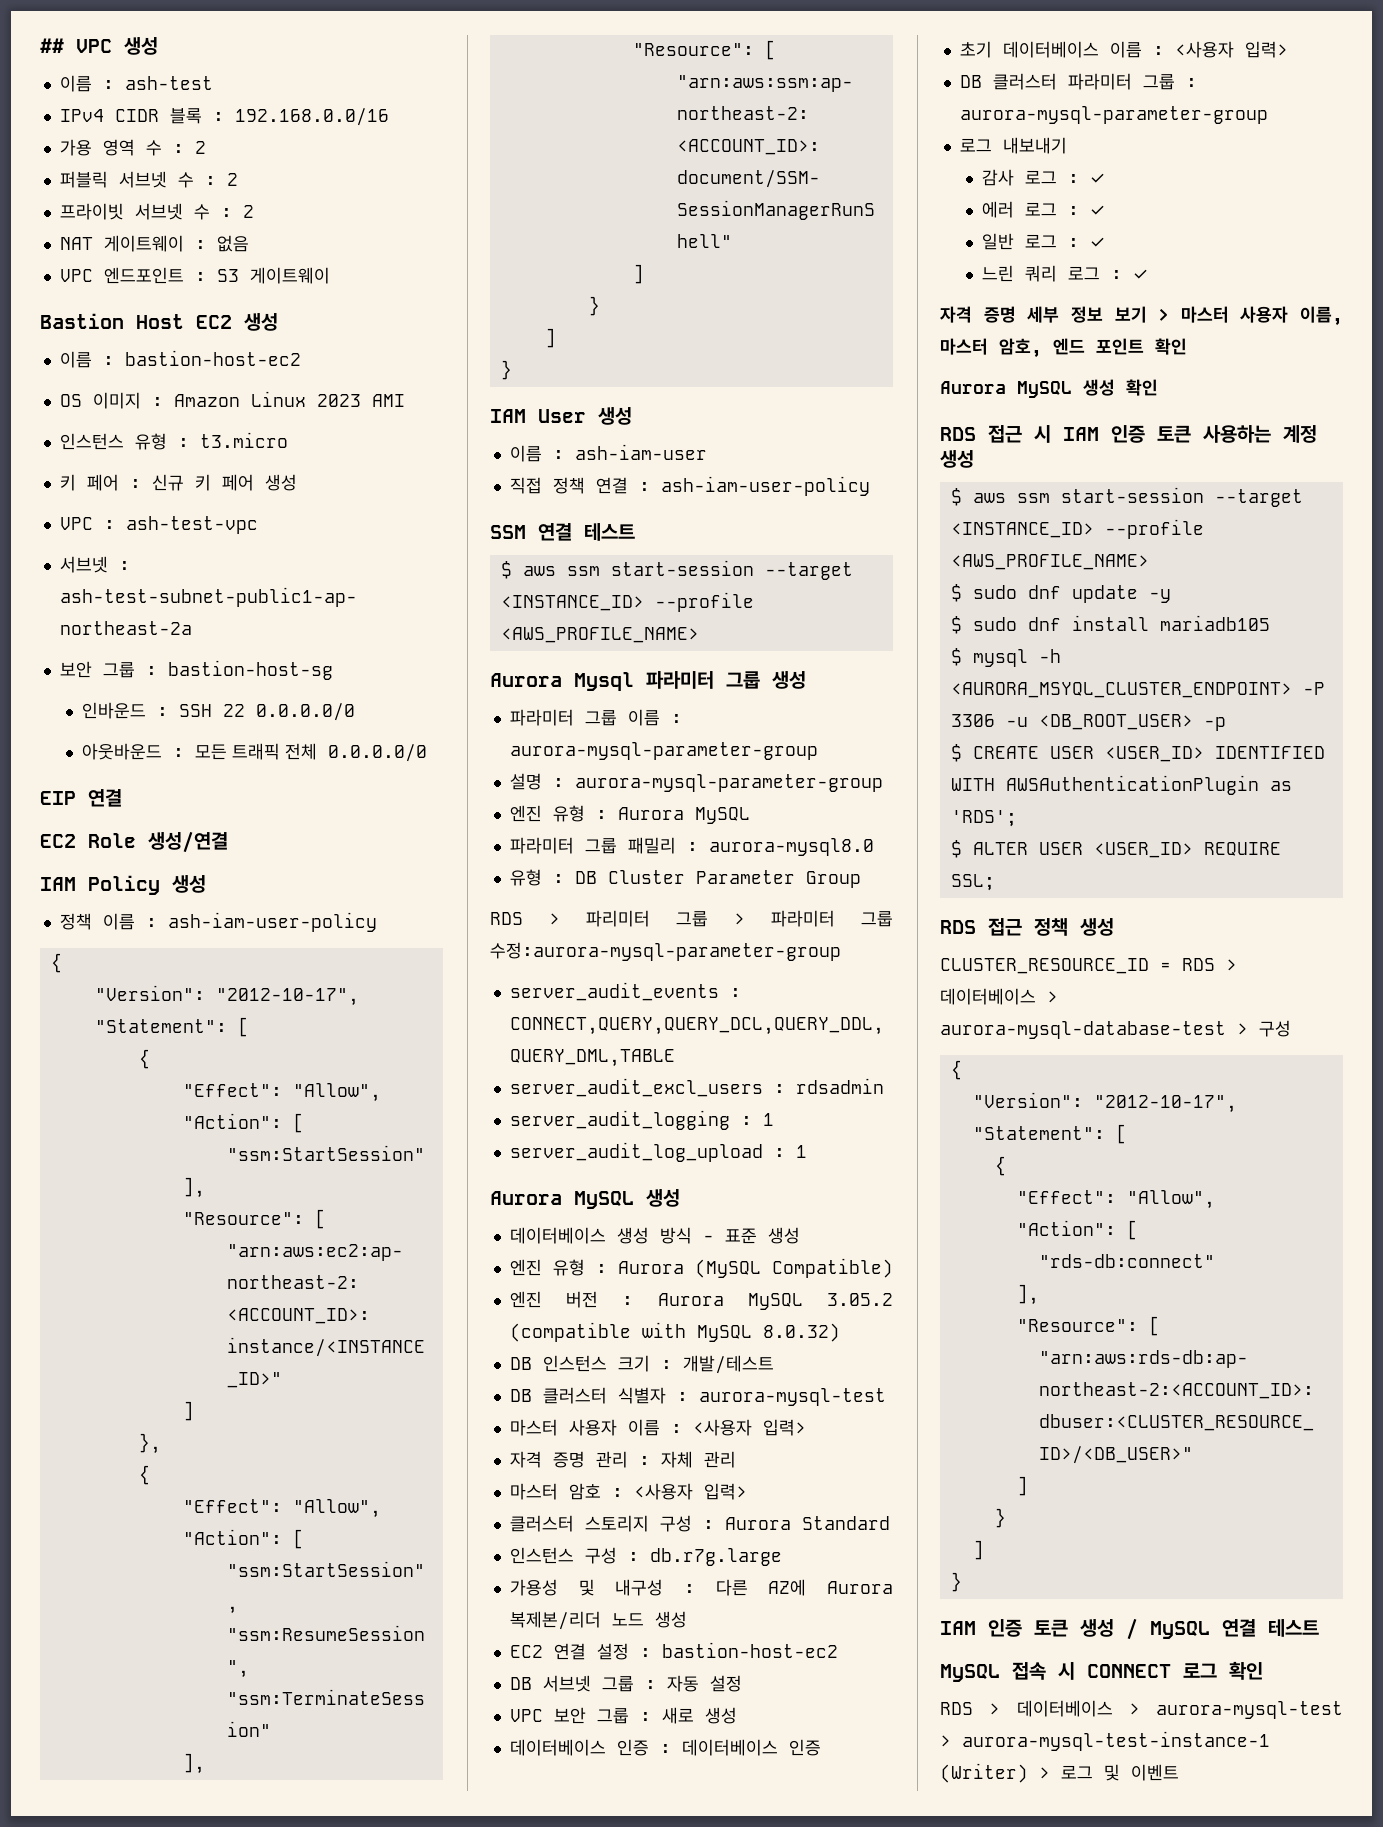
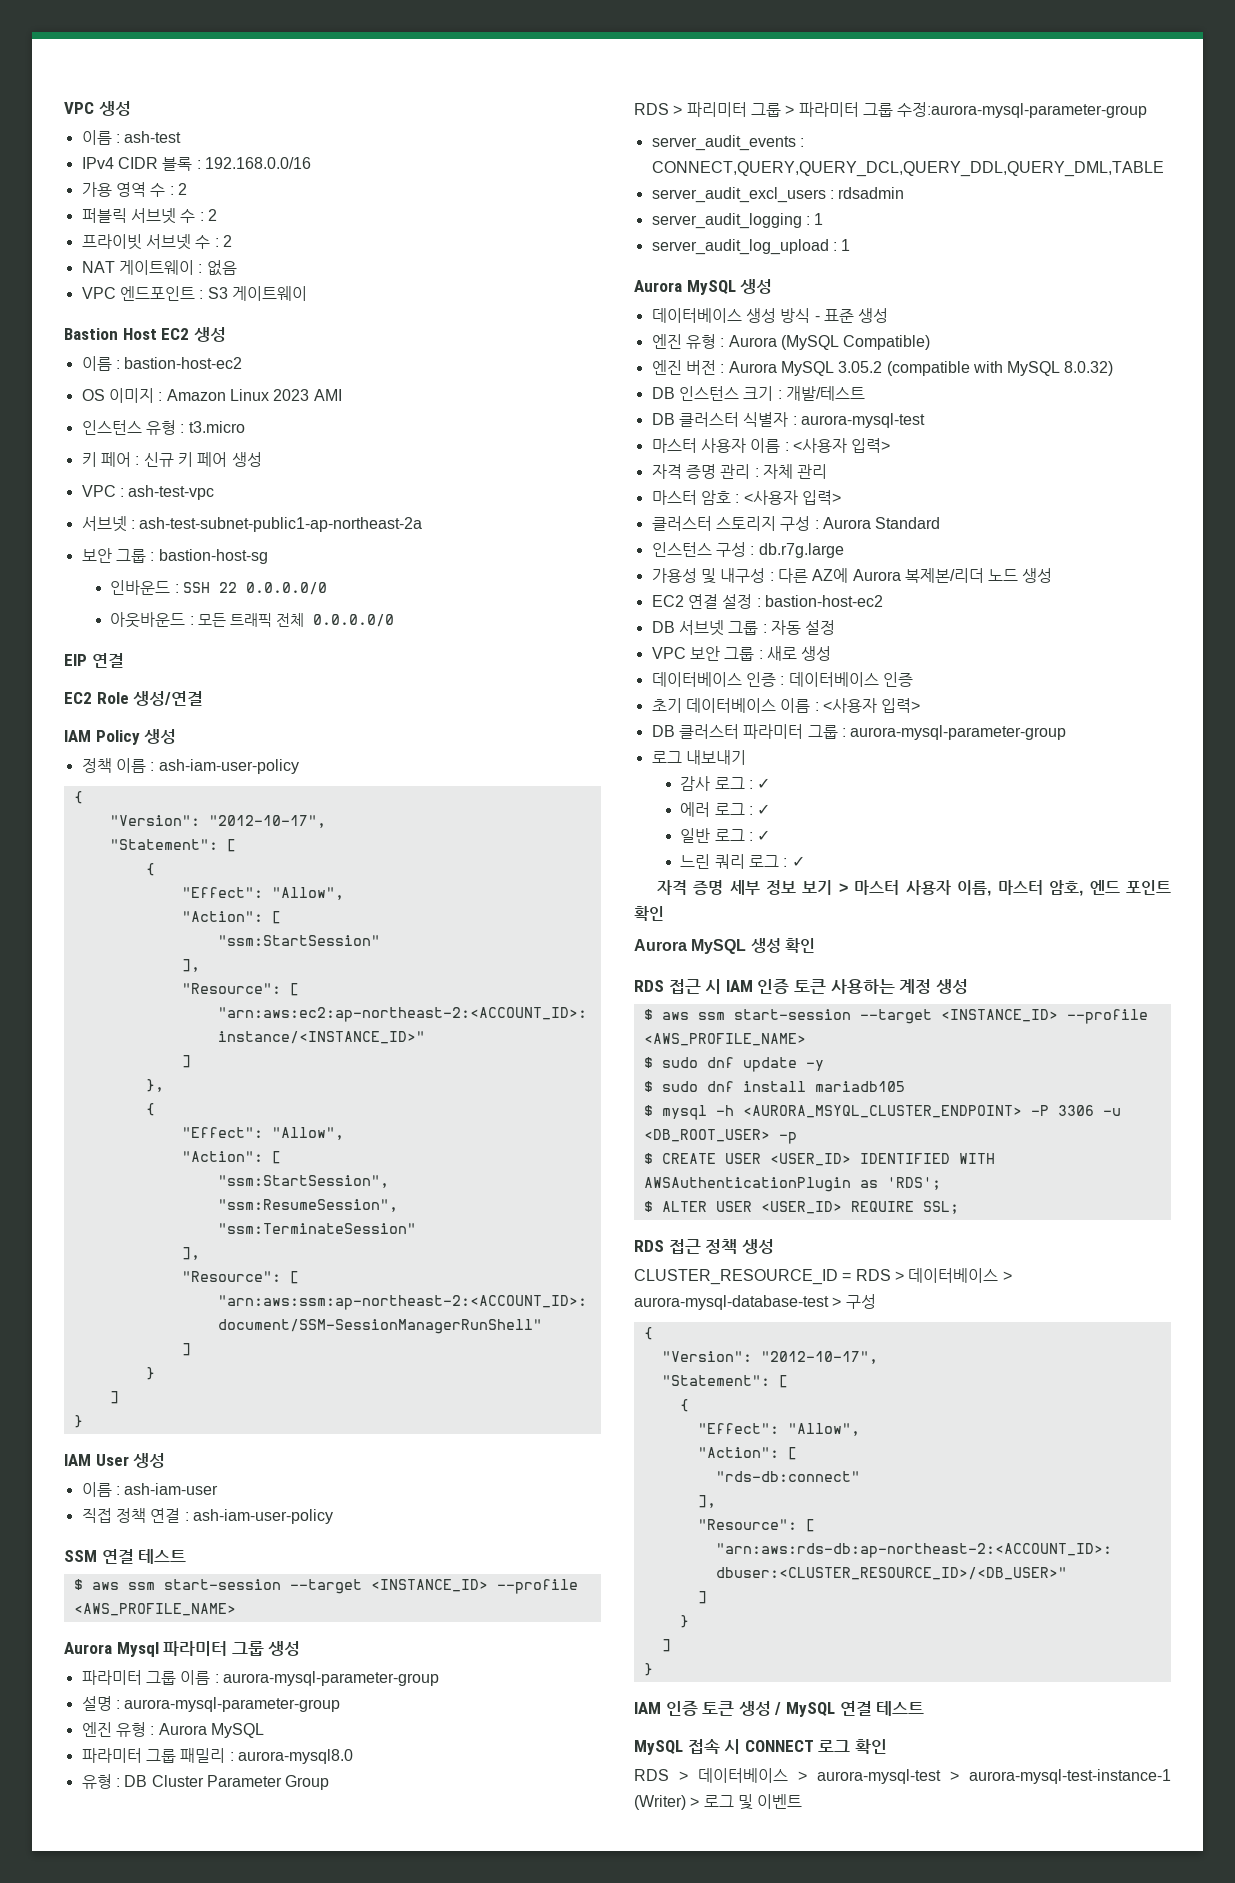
- ## VPC 생성
+ VPC 생성

